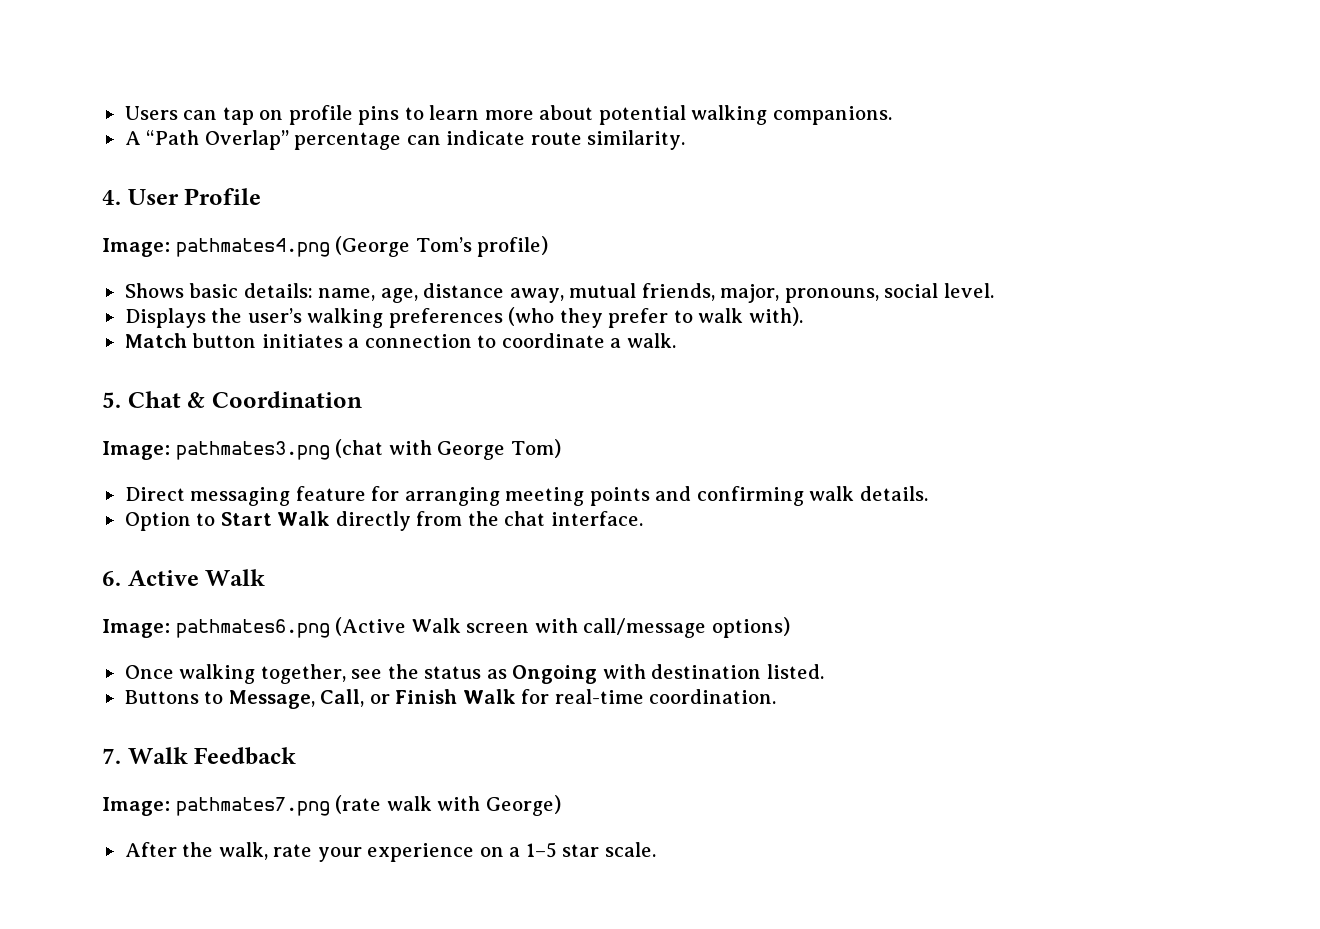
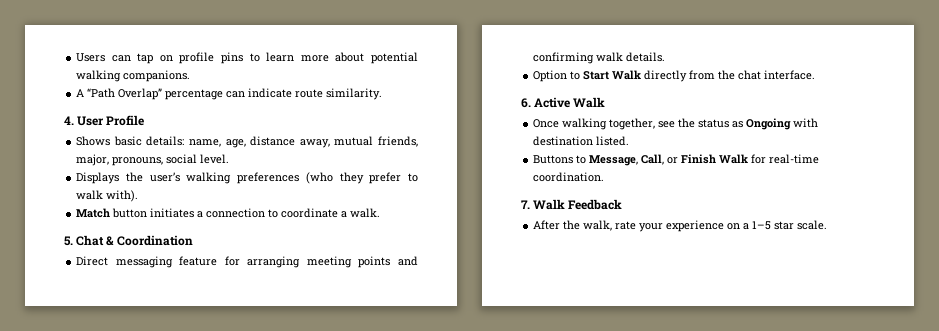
- Image: pathmates4.png (George Tom’s profile)
- Image: pathmates3.png (chat with George Tom)
- Image: pathmates6.png (Active Walk screen with call/message options)
- Image: pathmates7.png (rate walk with George)

